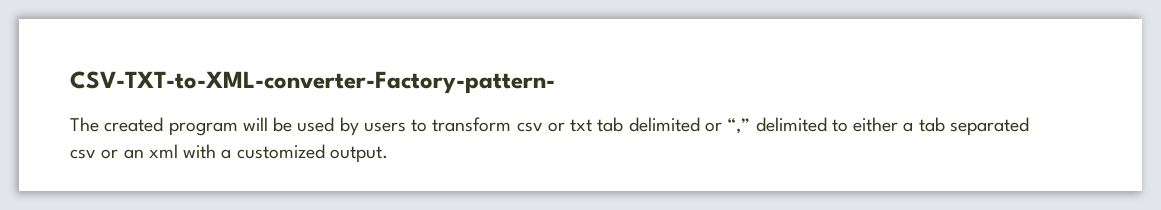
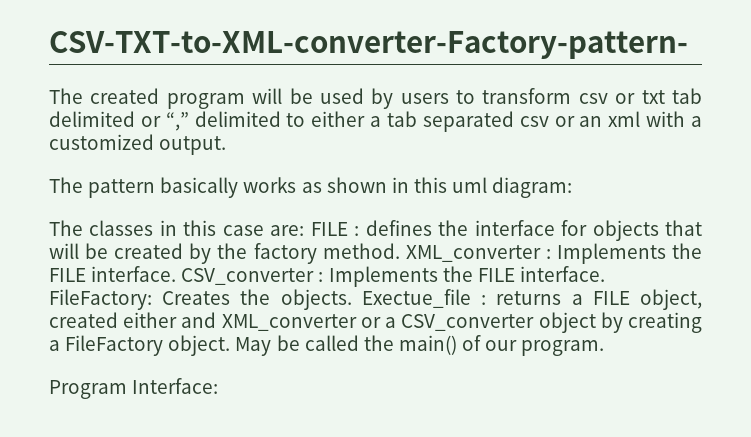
+ The pattern basically works as shown in this uml diagram:
+ The classes in this case are: FILE : defines the interface for objects that will be created by the factory method. XML_converter : Implements the FILE interface. CSV_converter : Implements the FILE interface. FileFactory: Creates the objects. Exectue_file : returns a FILE object, created either and XML_converter or a CSV_converter object by creating a FileFactory object. May be called the main() of our program.
+ Program Interface:

